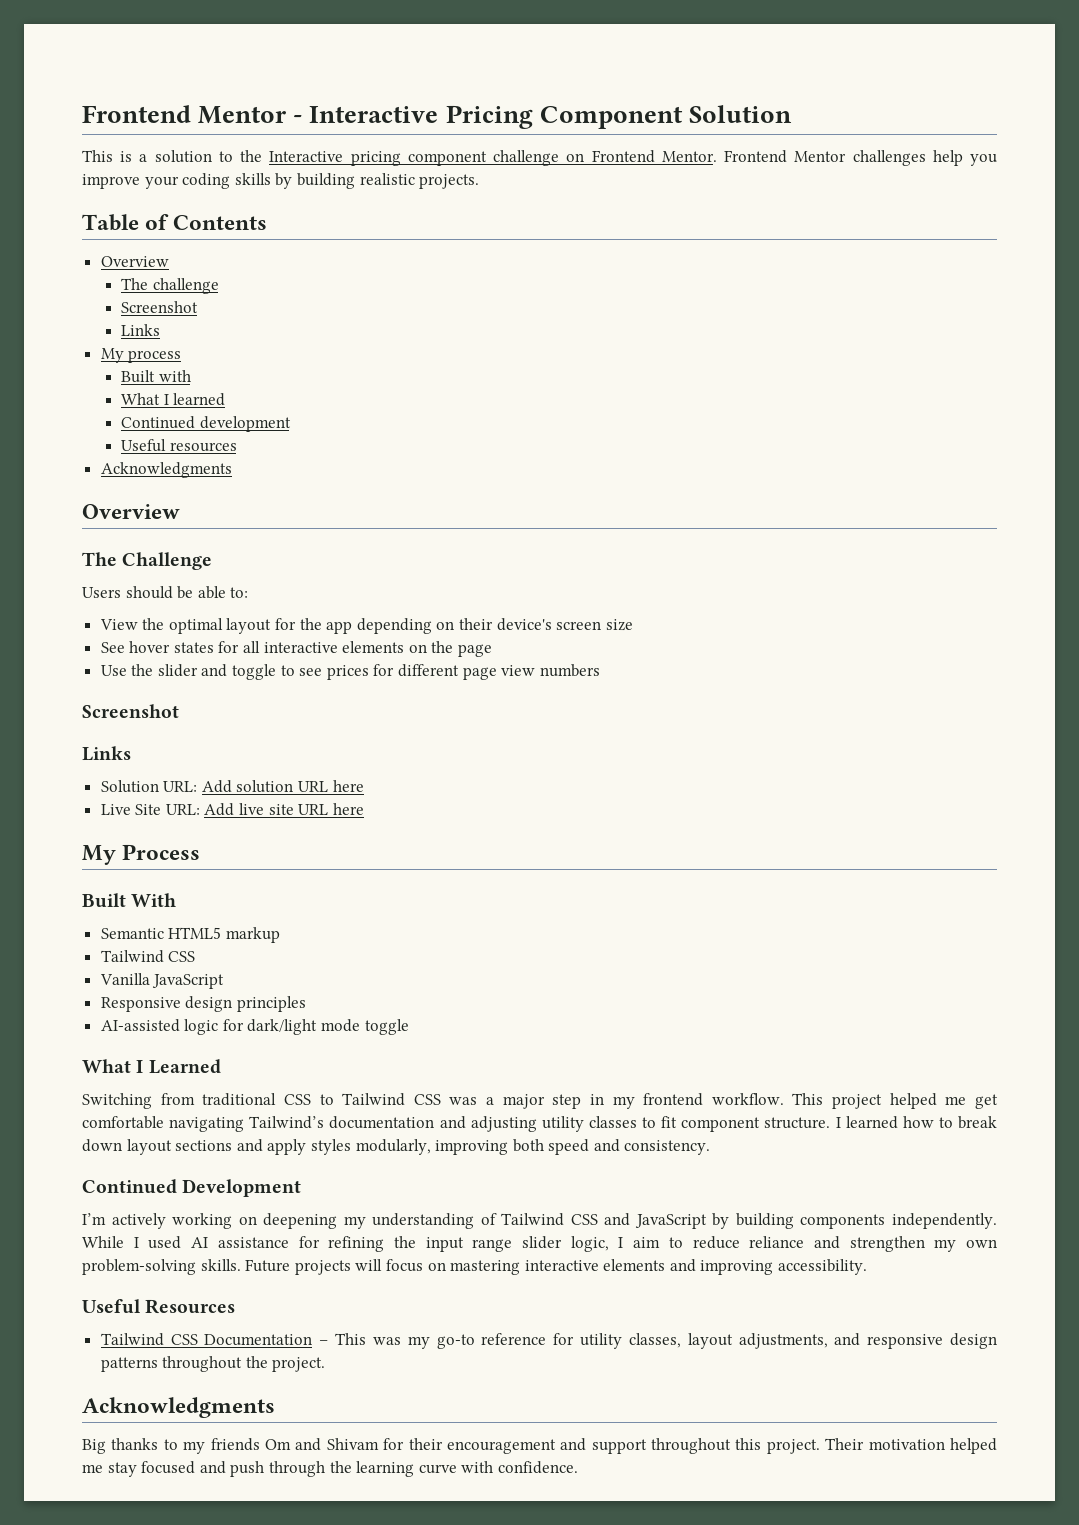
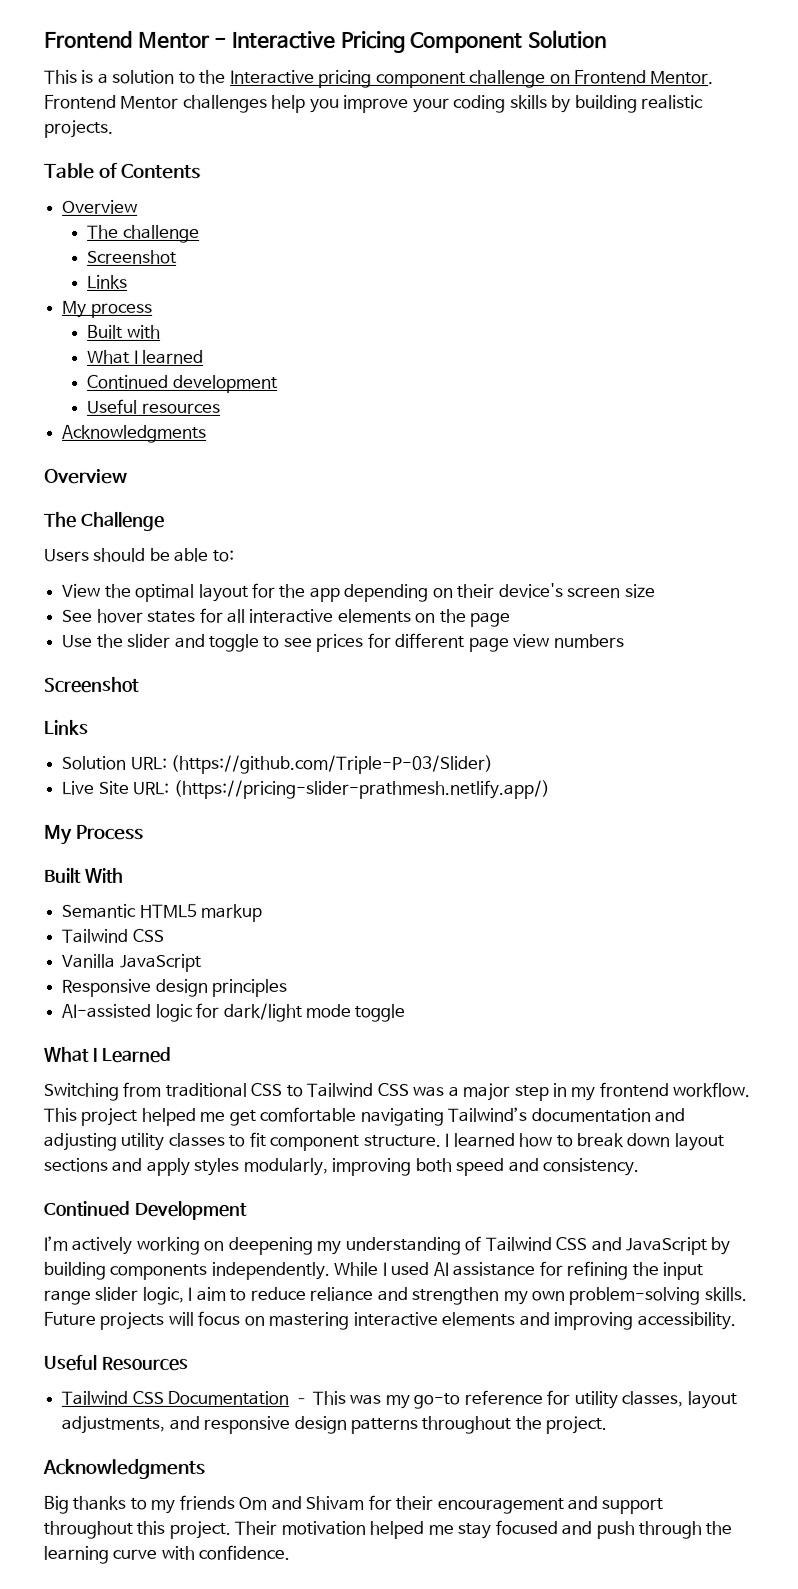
- Solution URL: Add solution URL here
+ Solution URL: (https://github.com/Triple-P-03/Slider)
- Live Site URL: Add live site URL here
+ Live Site URL: (https://pricing-slider-prathmesh.netlify.app/)

